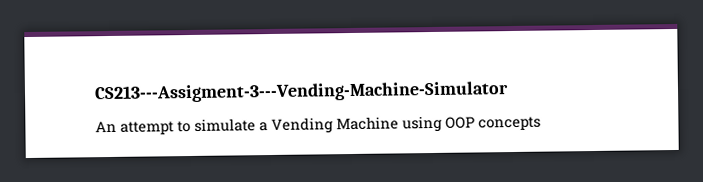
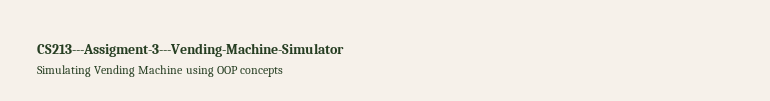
- An attempt to simulate a Vending Machine using OOP concepts
+ Simulating Vending Machine using OOP concepts

